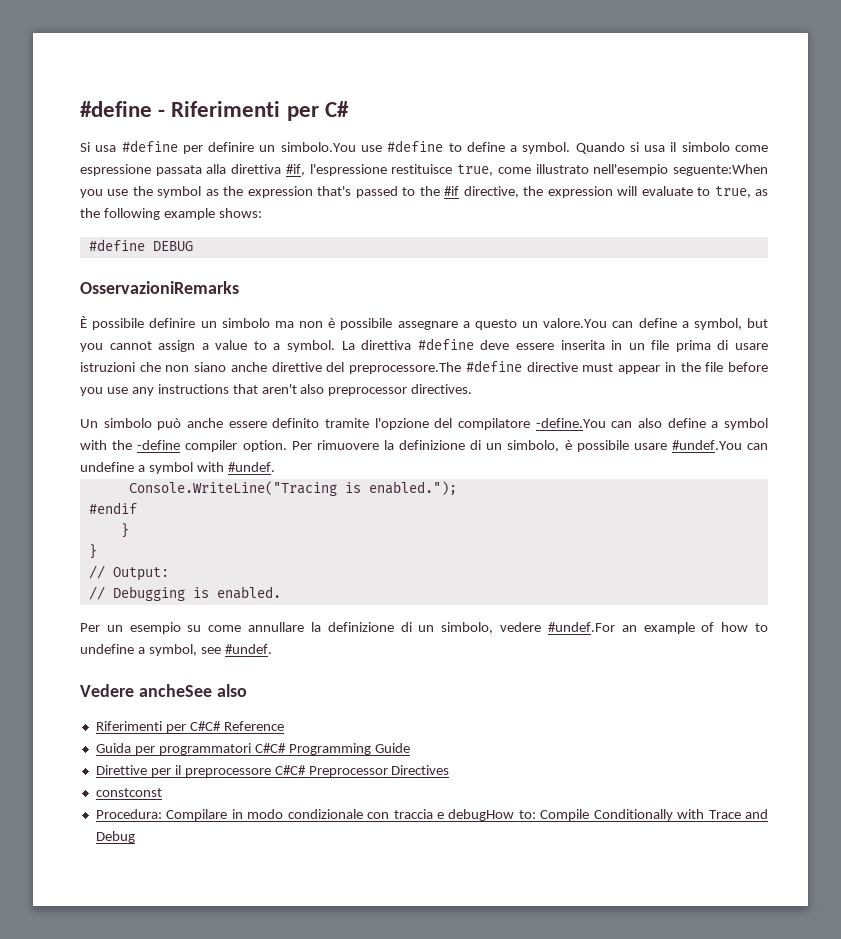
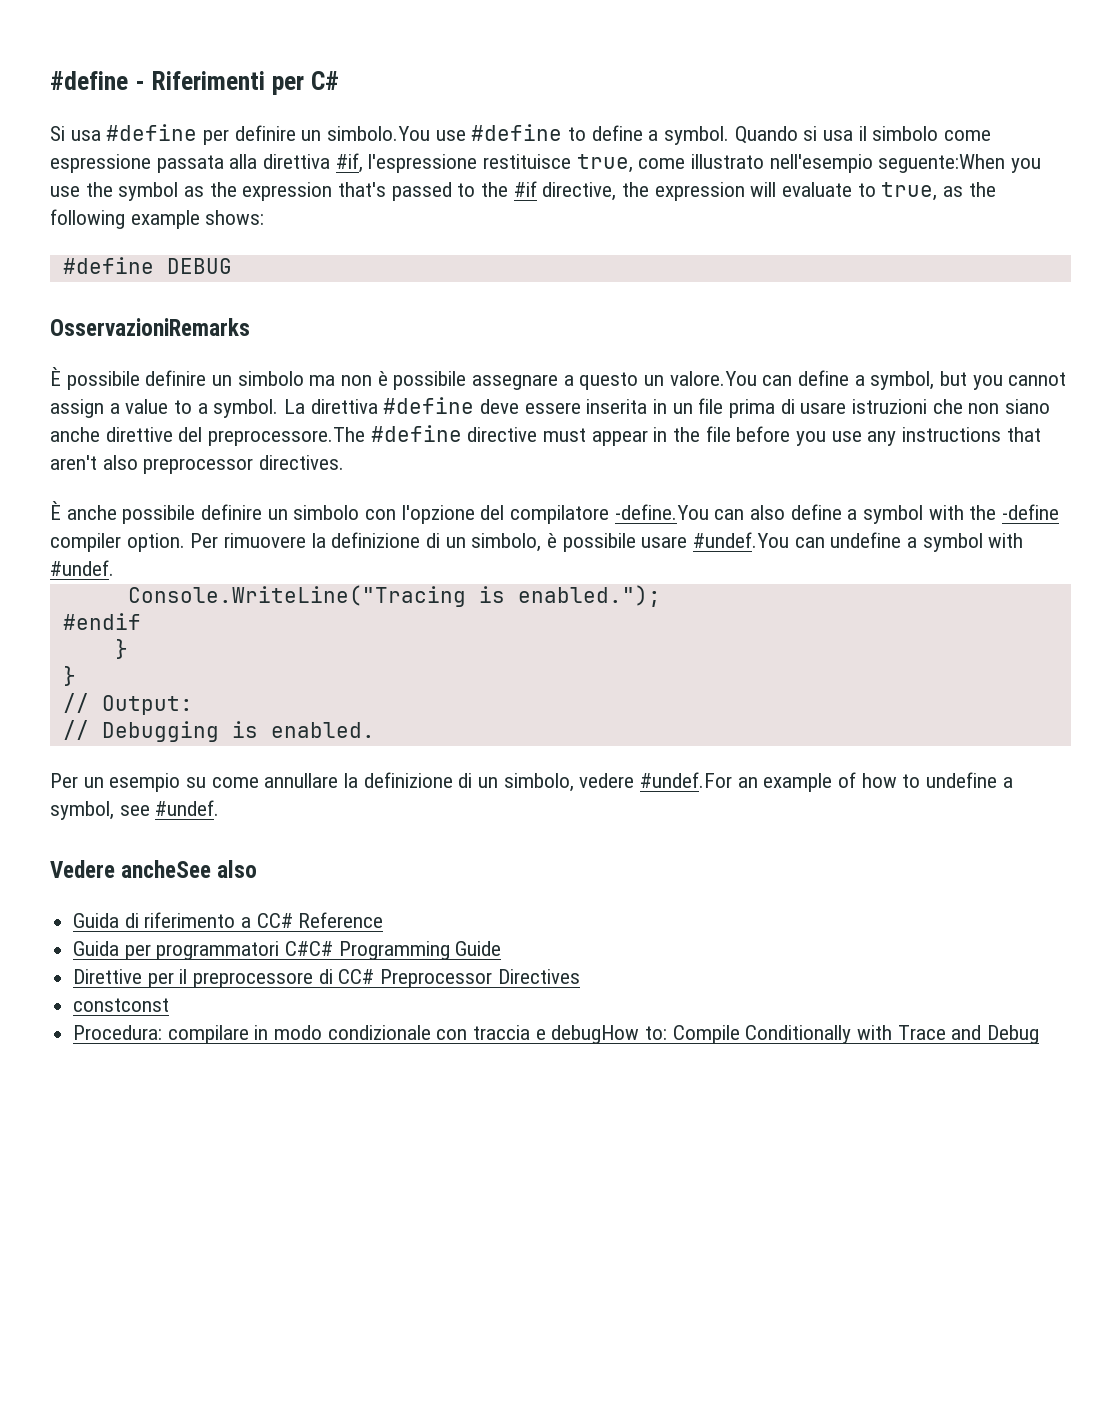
- Un simbolo può anche essere definito tramite l'opzione del compilatore -define.You can also define a symbol with the -define compiler option.
+ È anche possibile definire un simbolo con l'opzione del compilatore -define.You can also define a symbol with the -define compiler option.
- Riferimenti per C#C# Reference
+ Guida di riferimento a CC# Reference
- Direttive per il preprocessore C#C# Preprocessor Directives
+ Direttive per il preprocessore di CC# Preprocessor Directives
- Procedura: Compilare in modo condizionale con traccia e debugHow to: Compile Conditionally with Trace and Debug
+ Procedura: compilare in modo condizionale con traccia e debugHow to: Compile Conditionally with Trace and Debug

